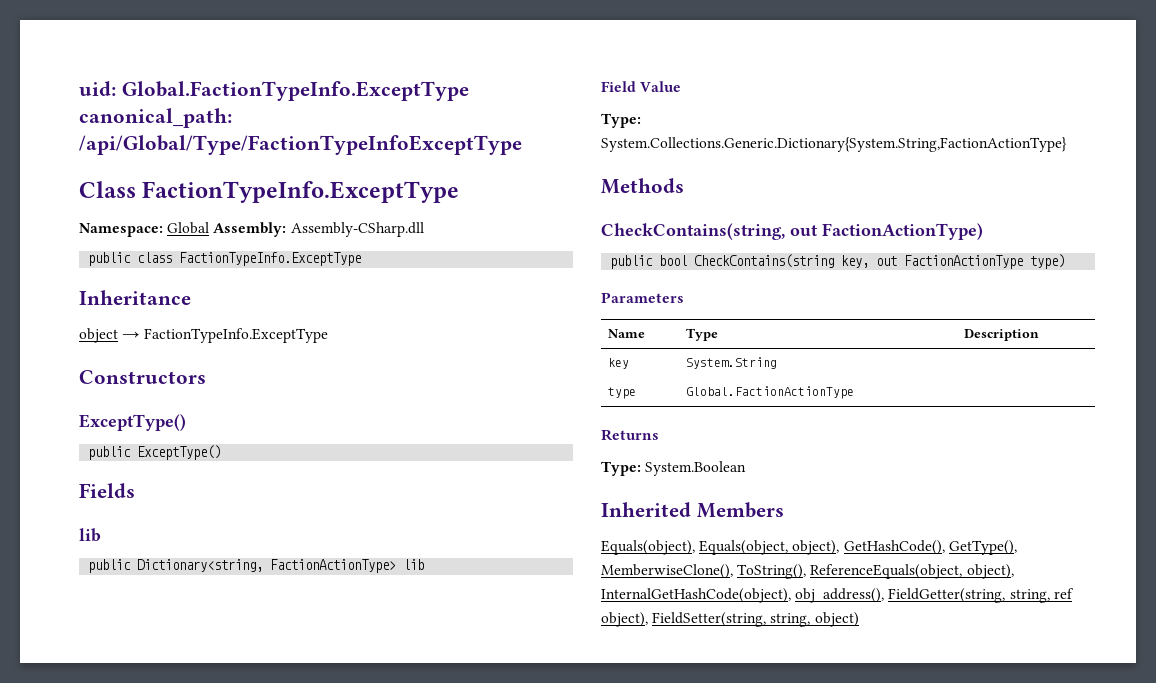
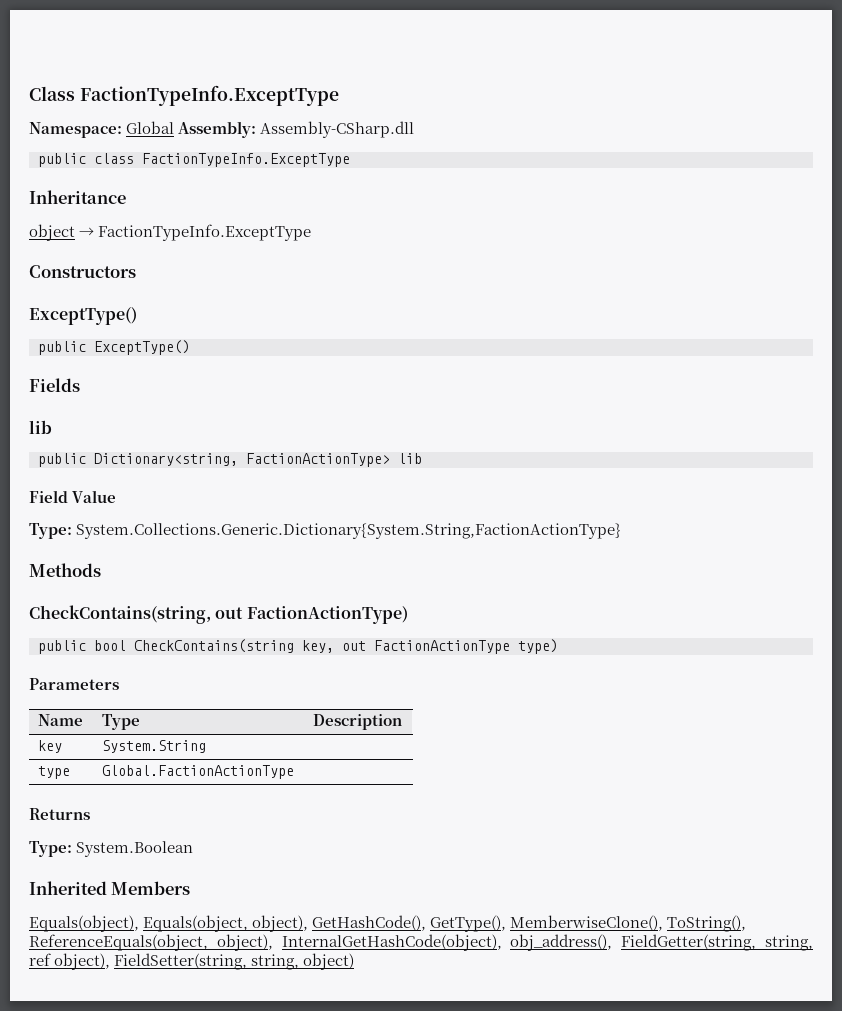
- uid: Global.FactionTypeInfo.ExceptType canonical_path: /api/Global/Type/FactionTypeInfoExceptType

